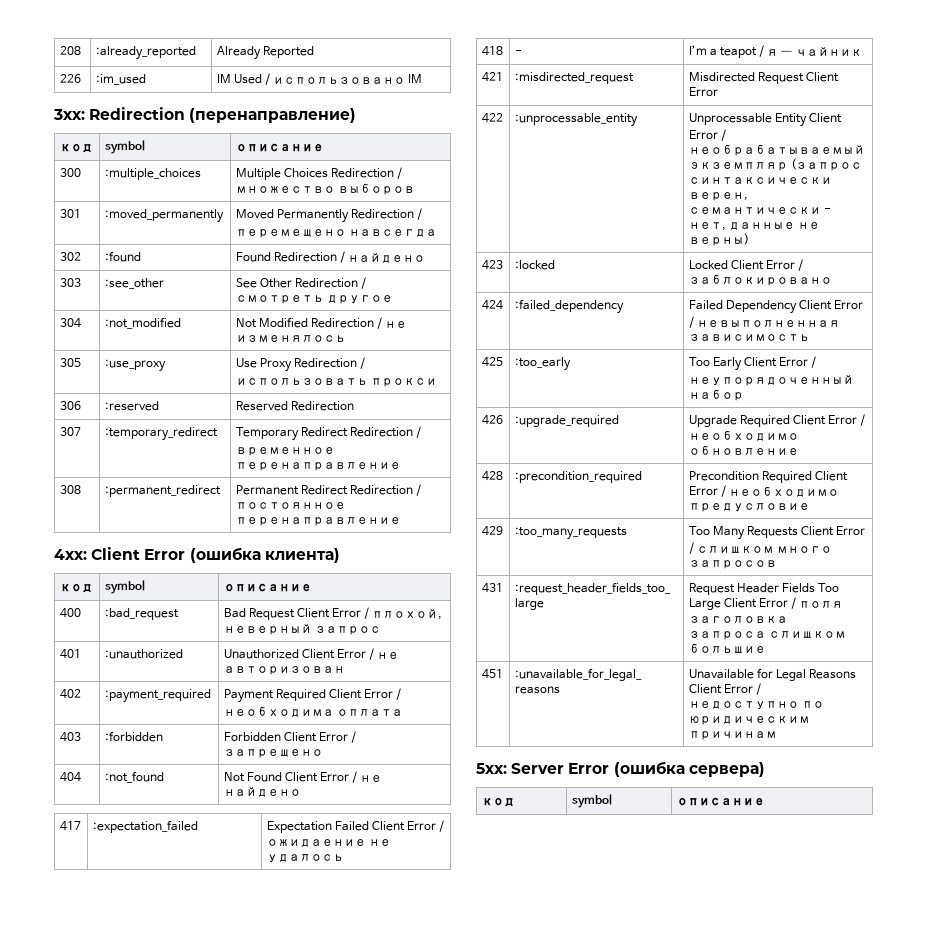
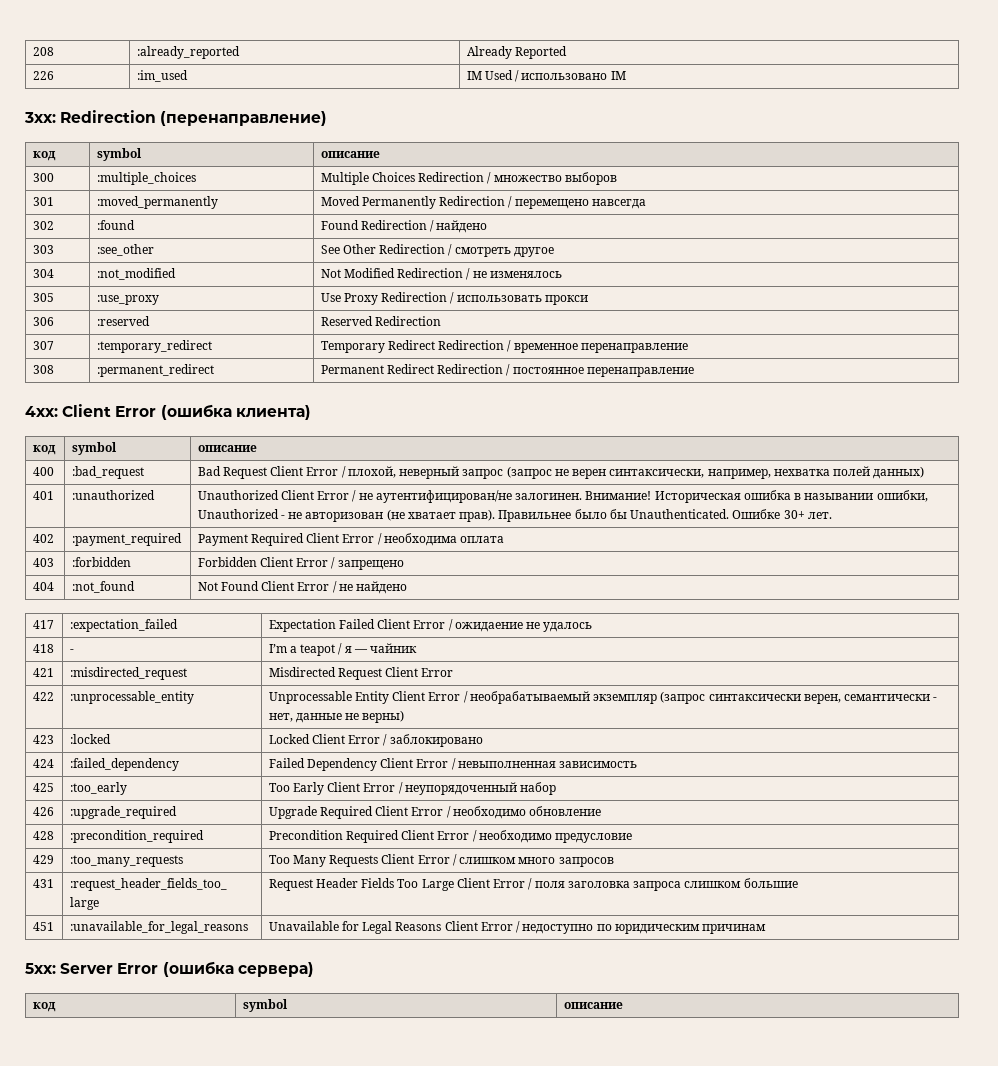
- 400 | :bad_request | Bad Request Client Error / плохой, неверный запрос
+ 400 | :bad_request | Bad Request Client Error / плохой, неверный запрос (запрос не верен синтаксически, например, нехватка полей данных)
- 401 | :unauthorized | Unauthorized Client Error / не авторизован
+ 401 | :unauthorized | Unauthorized Client Error / не аутентифицирован/не залогинен. Внимание! Историческая ошибка в назывании ошибки, Unauthorized - не авторизован (не хватает прав). Правильнее было бы Unauthenticated. Ошибке 30+ лет.

